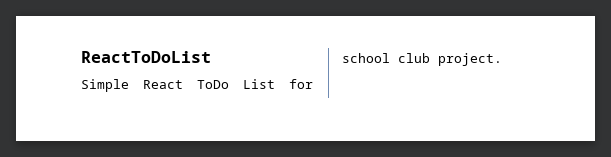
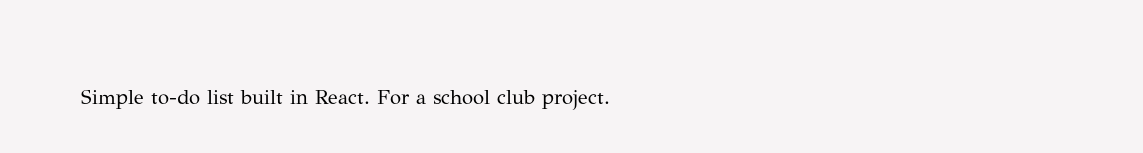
- ReactToDoList
- Simple React ToDo List for school club project.
+ Simple to-do list built in React. For a school club project.

